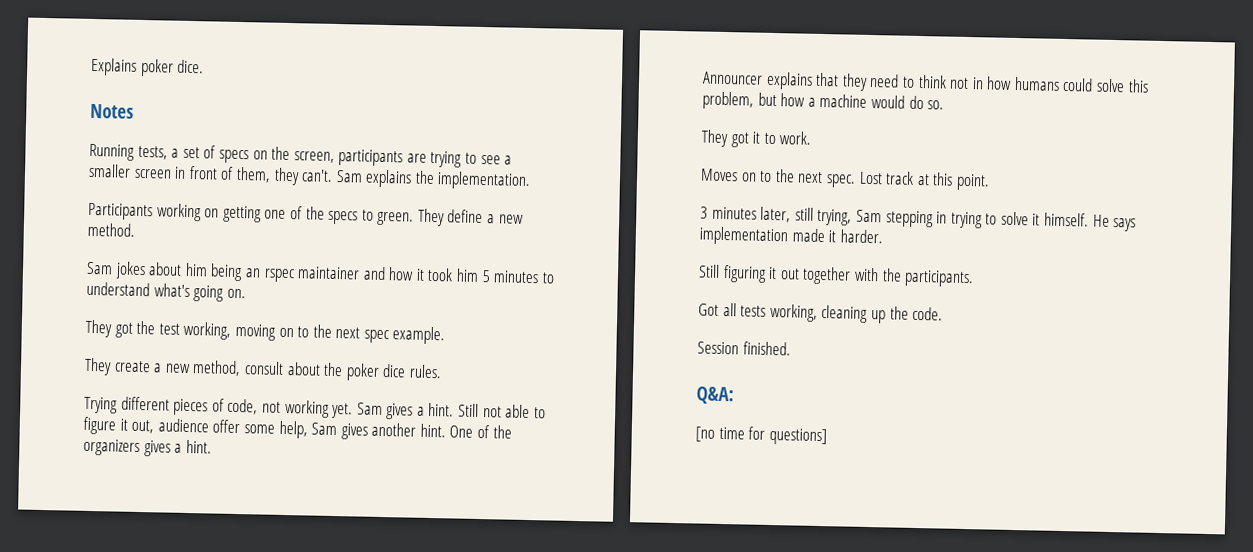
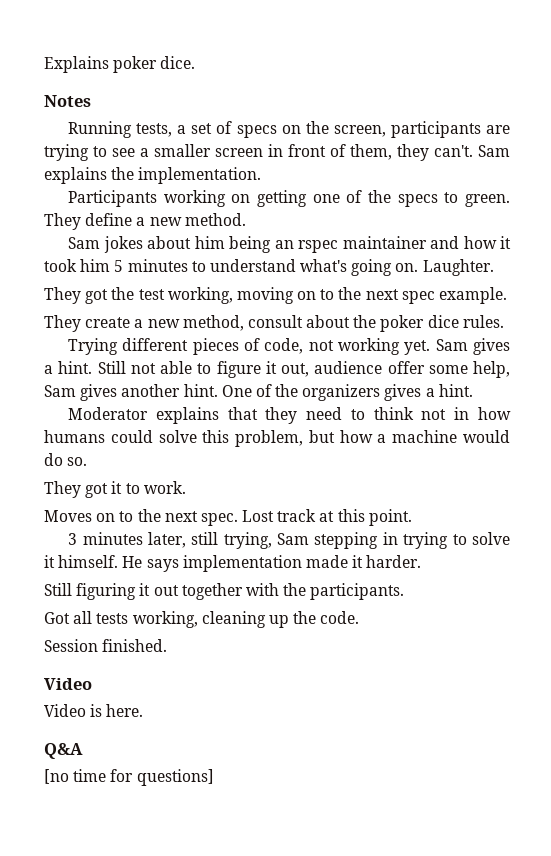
+ Laughter.
- Announcer explains that they need to think not in how humans could solve this problem, but how a machine would do so.
+ Moderator explains that they need to think not in how humans could solve this problem, but how a machine would do so.
  Session finished.
- Q&A:
+ Video
+ Video is here.
+ Q&A

